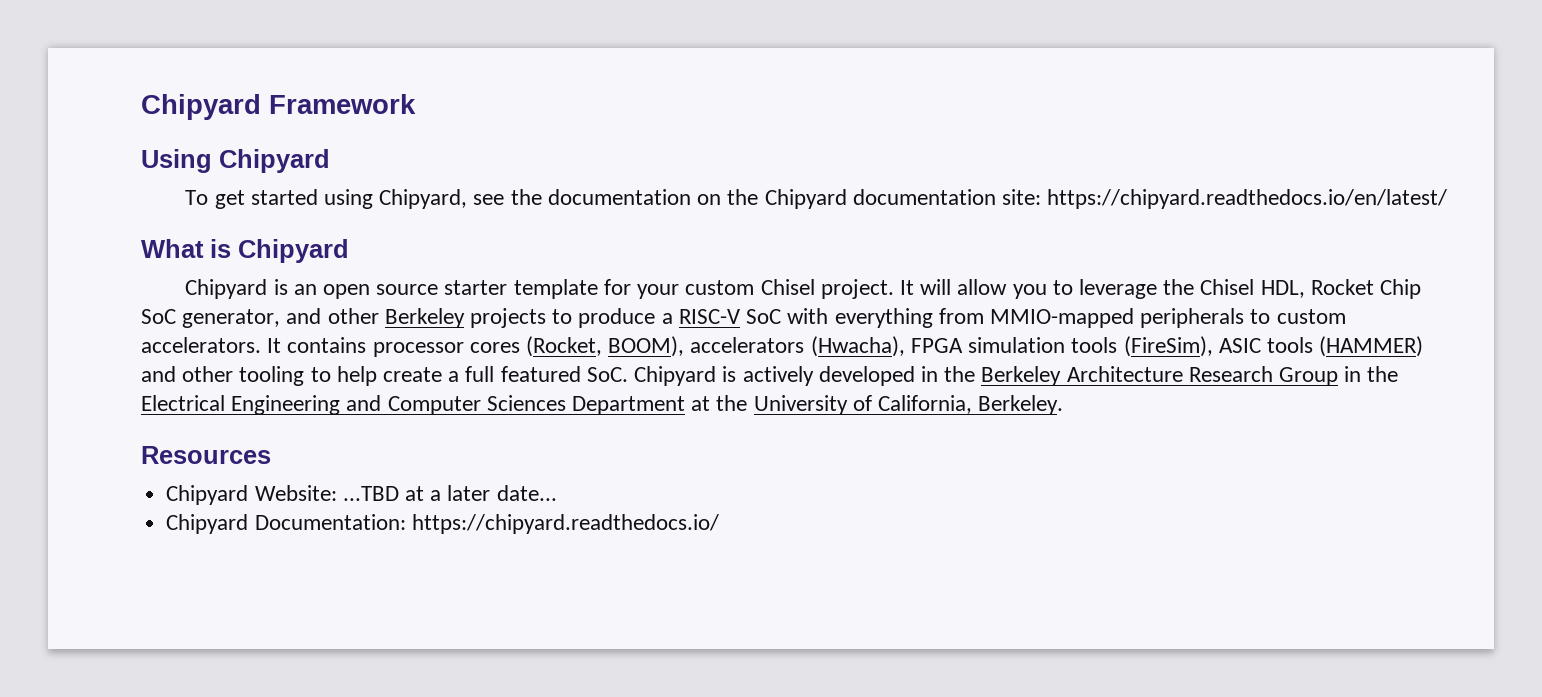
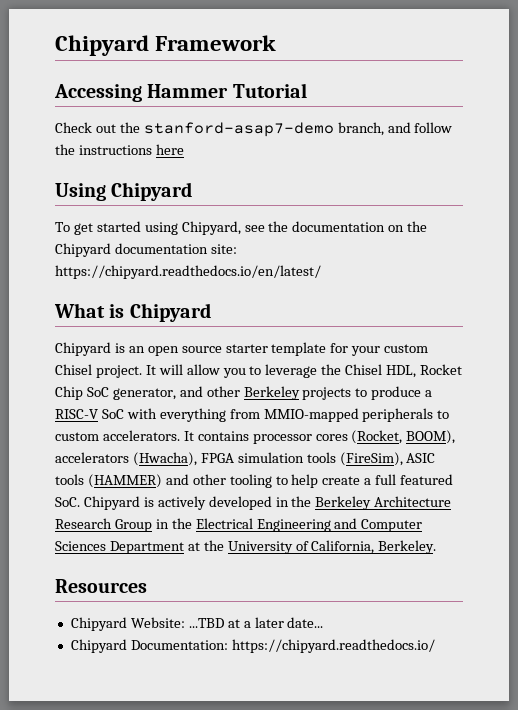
+ Accessing Hammer Tutorial
+ Check out the stanford-asap7-demo branch, and follow the instructions here

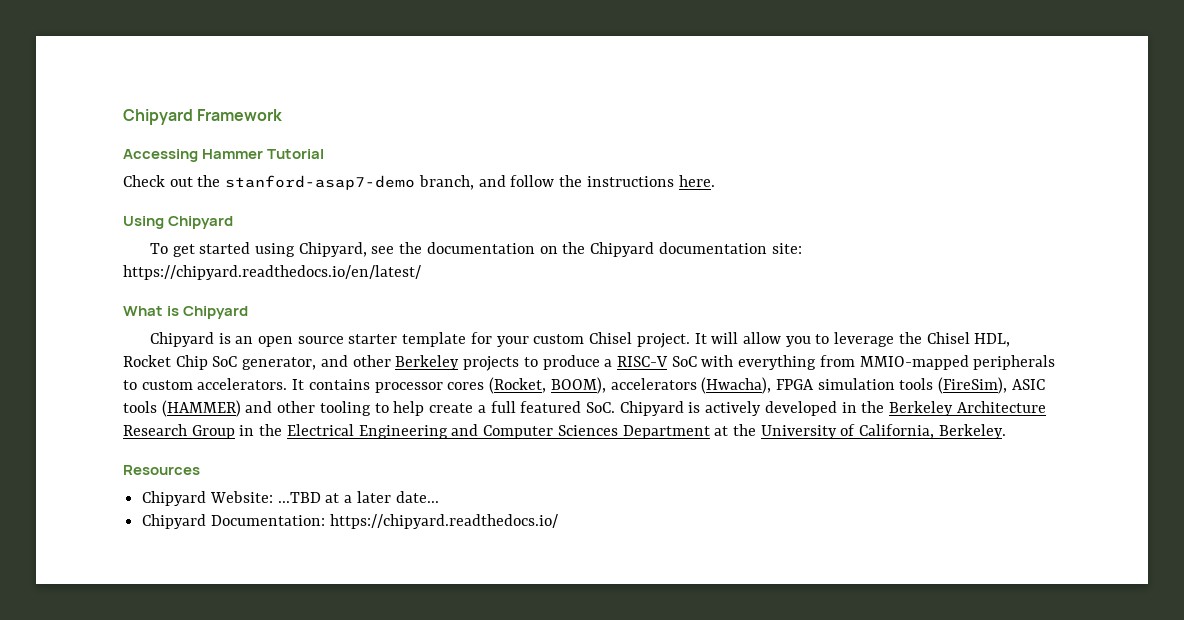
- Check out the stanford-asap7-demo branch, and follow the instructions here
+ Check out the stanford-asap7-demo branch, and follow the instructions here.

